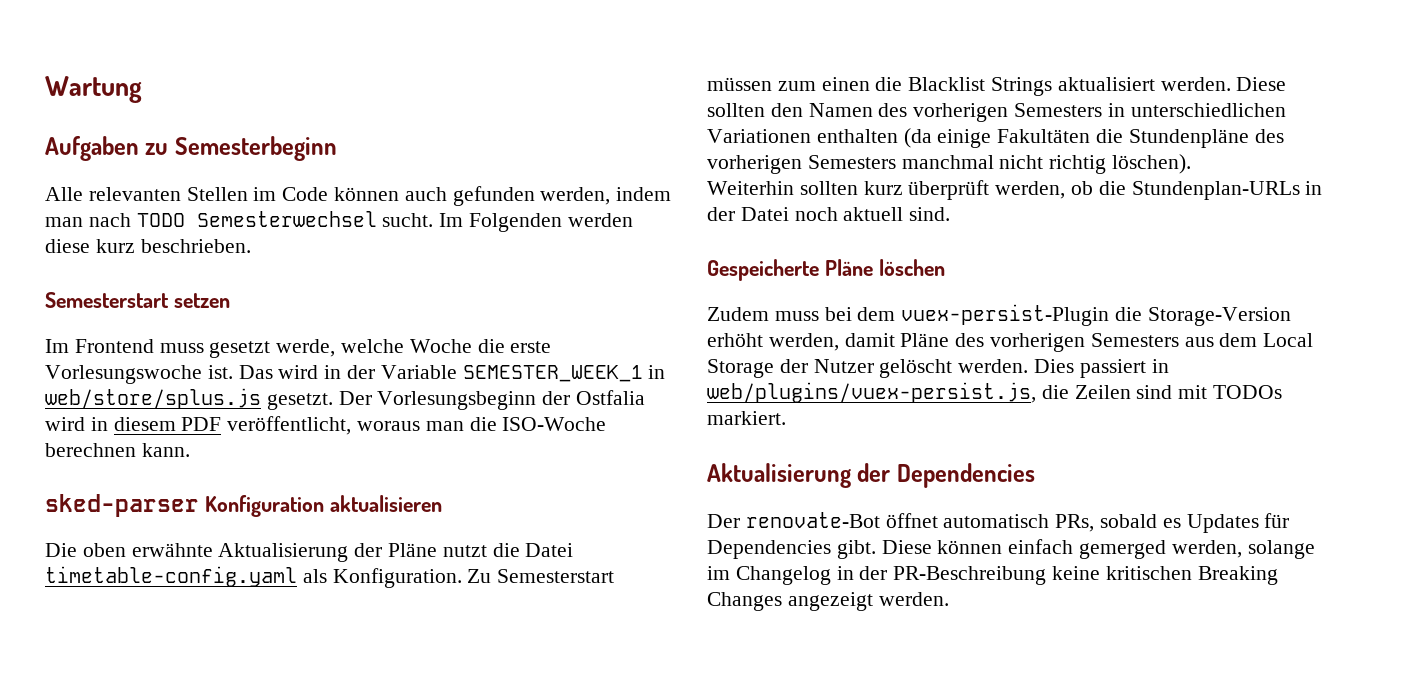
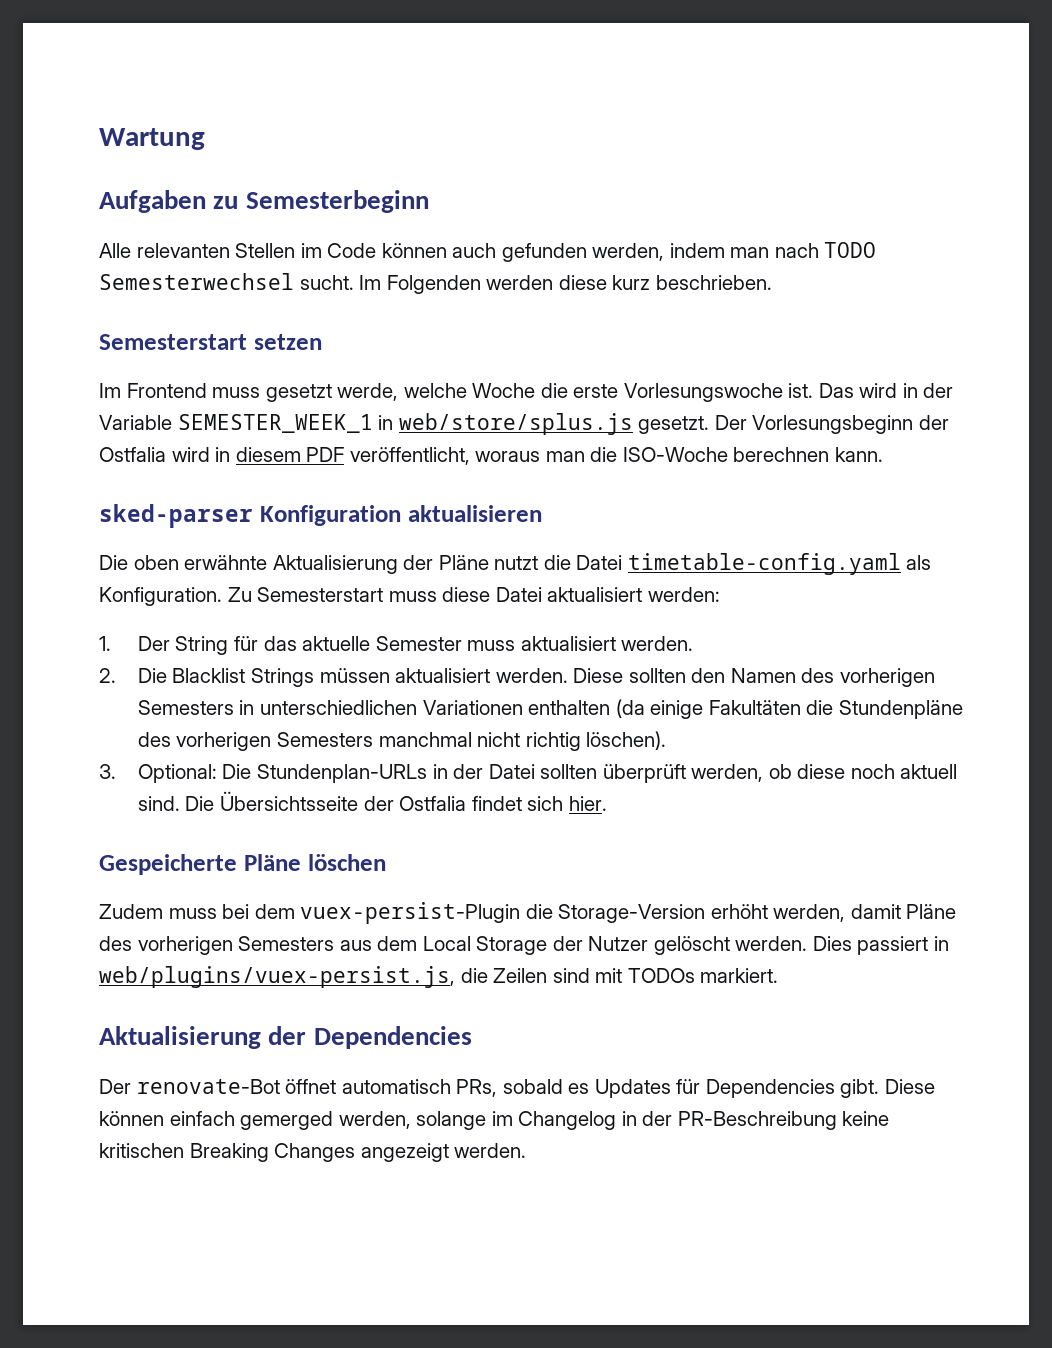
- Zu Semesterstart müssen zum einen die Blacklist Strings aktualisiert werden.
+ Zu Semesterstart muss diese Datei aktualisiert werden:
+ 1. Der String für das aktuelle Semester muss aktualisiert werden.
+ 2. Die Blacklist Strings müssen aktualisiert werden.
- Weiterhin sollten kurz überprüft werden, ob die Stundenplan-URLs in der Datei noch aktuell sind.
+ 3. Optional: Die Stundenplan-URLs in der Datei sollten überprüft werden, ob diese noch aktuell sind. Die Übersichtsseite der Ostfalia findet sich hier.

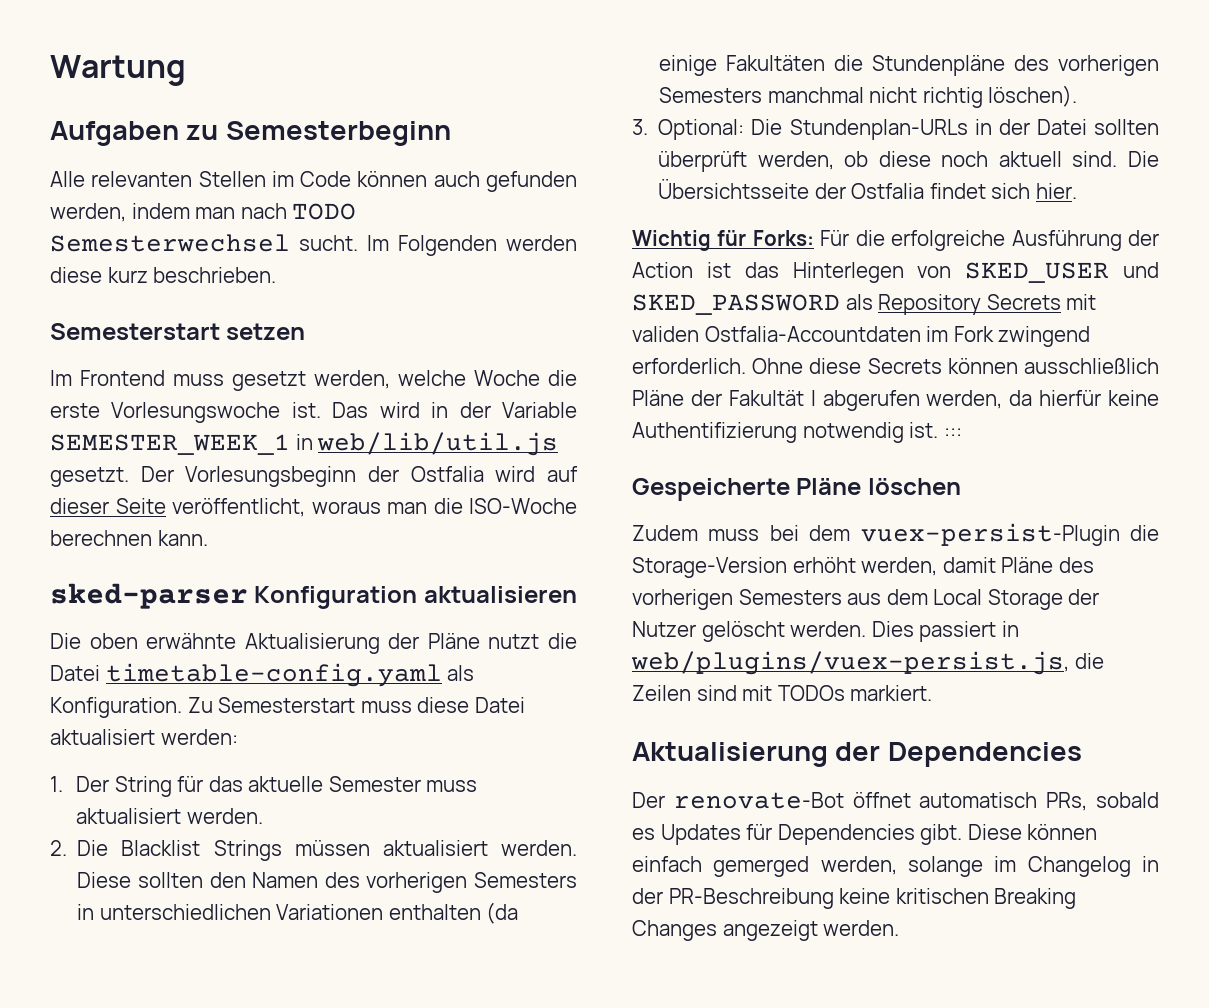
- Im Frontend muss gesetzt werde, welche Woche die erste Vorlesungswoche ist.
+ Im Frontend muss gesetzt werden, welche Woche die erste Vorlesungswoche ist.
- Das wird in der Variable SEMESTER_WEEK_1 in web/store/splus.js gesetzt.
+ Das wird in der Variable SEMESTER_WEEK_1 in web/lib/util.js gesetzt.
- Der Vorlesungsbeginn der Ostfalia wird in diesem PDF veröffentlicht, woraus man die ISO-Woche berechnen kann.
+ Der Vorlesungsbeginn der Ostfalia wird auf dieser Seite veröffentlicht, woraus man die ISO-Woche berechnen kann.
+ Wichtig für Forks: Für die erfolgreiche Ausführung der Action ist das Hinterlegen von SKED_USER und SKED_PASSWORD als Repository Secrets mit validen Ostfalia-Accountdaten im Fork zwingend erforderlich. Ohne diese Secrets können ausschließlich Pläne der Fakultät I abgerufen werden, da hierfür keine Authentifizierung notwendig ist. :::

